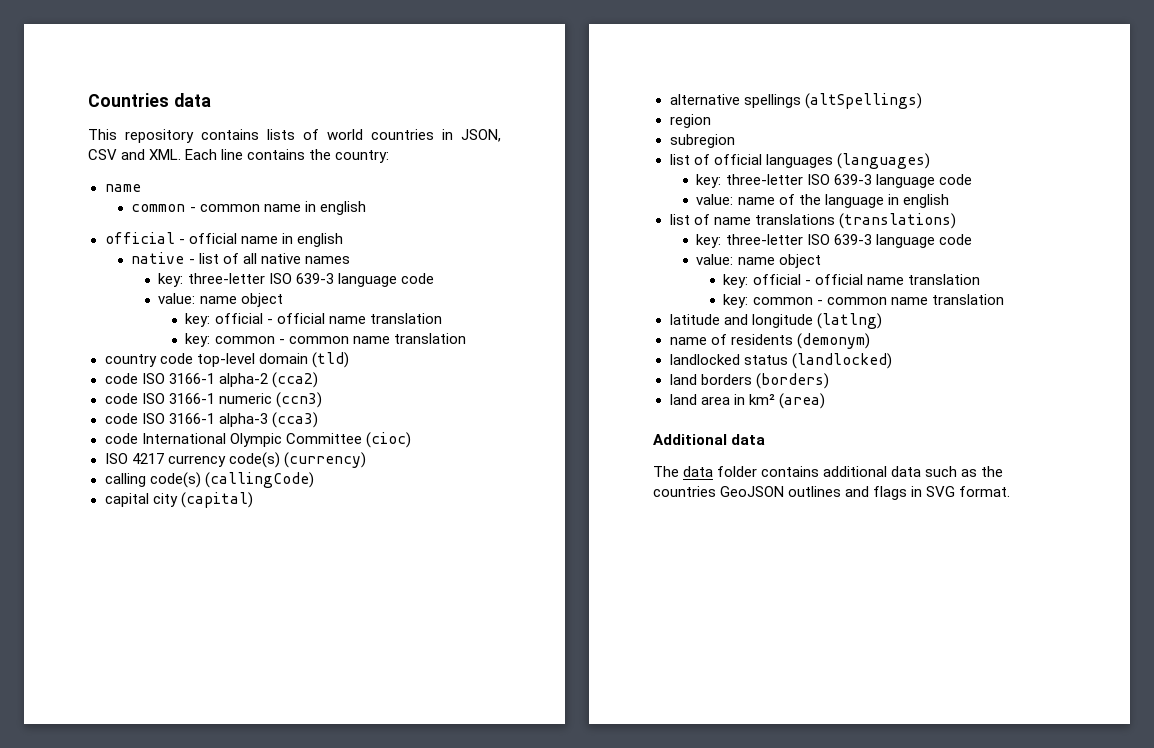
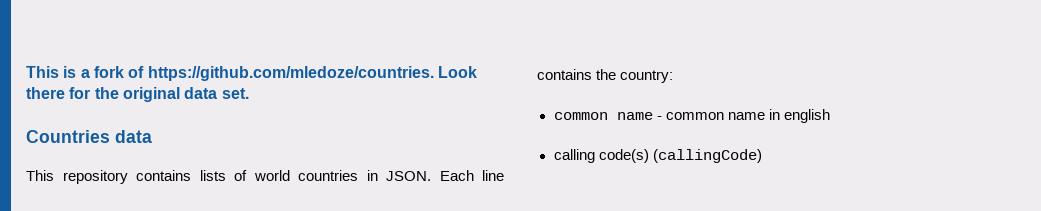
+ This is a fork of https://github.com/mledoze/countries. Look there for the original data set.
- This repository contains lists of world countries in JSON, CSV and XML. Each line contains the country:
- name
- common - common name in english
+ This repository contains lists of world countries in JSON. Each line contains the country:
+ common name - common name in english
- official - official name in english
- native - list of all native names
- key: three-letter ISO 639-3 language code
- value: name object
- key: official - official name translation
- key: common - common name translation
- country code top-level domain (tld)
- code ISO 3166-1 alpha-2 (cca2)
- code ISO 3166-1 numeric (ccn3)
- code ISO 3166-1 alpha-3 (cca3)
- code International Olympic Committee (cioc)
- ISO 4217 currency code(s) (currency)
  calling code(s) (callingCode)
- capital city (capital)
- alternative spellings (altSpellings)
- region
- subregion
- list of official languages (languages)
- key: three-letter ISO 639-3 language code
- value: name of the language in english
- list of name translations (translations)
- key: three-letter ISO 639-3 language code
- value: name object
- key: official - official name translation
- key: common - common name translation
- latitude and longitude (latlng)
- name of residents (demonym)
- landlocked status (landlocked)
- land borders (borders)
- land area in km² (area)
- Additional data
- The data folder contains additional data such as the countries GeoJSON outlines and flags in SVG format.

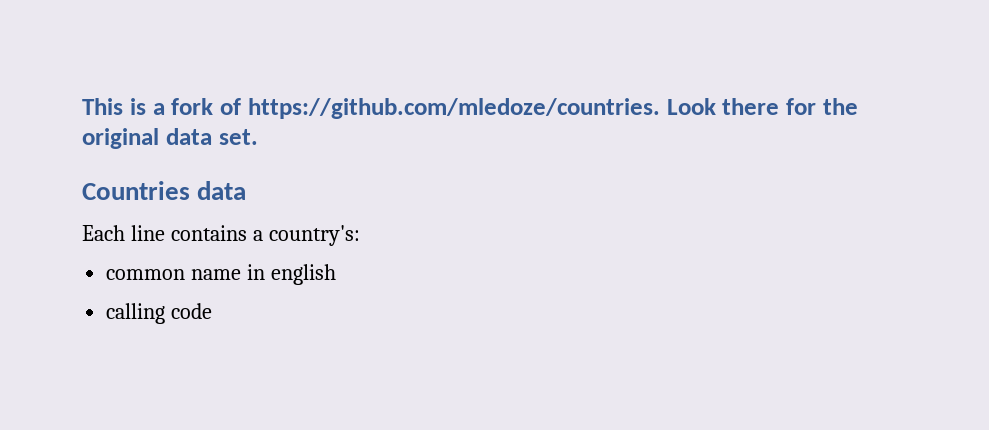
- This repository contains lists of world countries in JSON. Each line contains the country:
- common name - common name in english
+ Each line contains a country's:
+ common name in english
- calling code(s) (callingCode)
+ calling code

